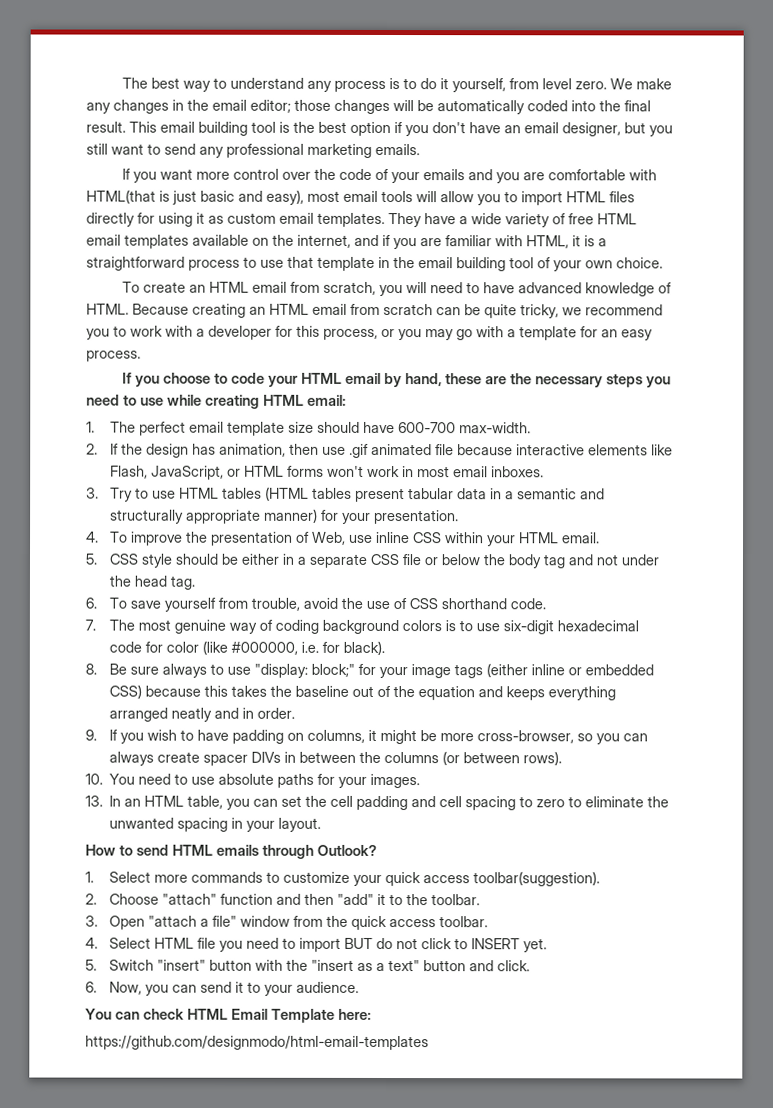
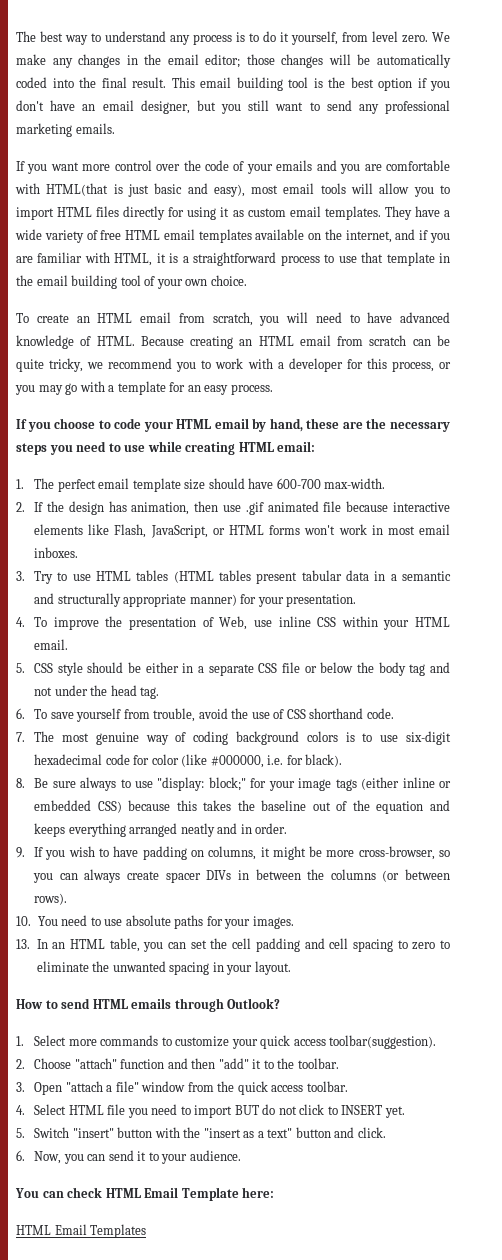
- https://github.com/designmodo/html-email-templates
+ HTML Email Templates

